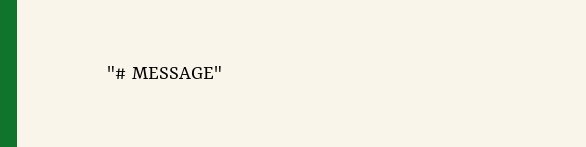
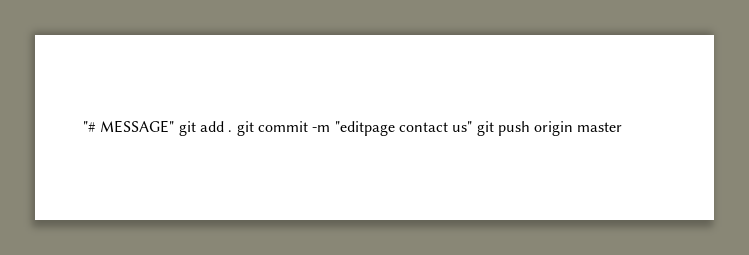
- "# MESSAGE"
+ "# MESSAGE" git add . git commit -m "editpage contact us" git push origin master

